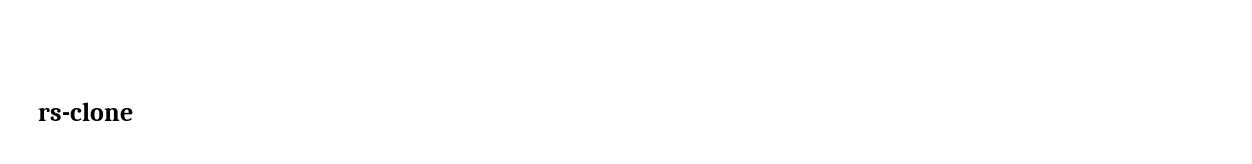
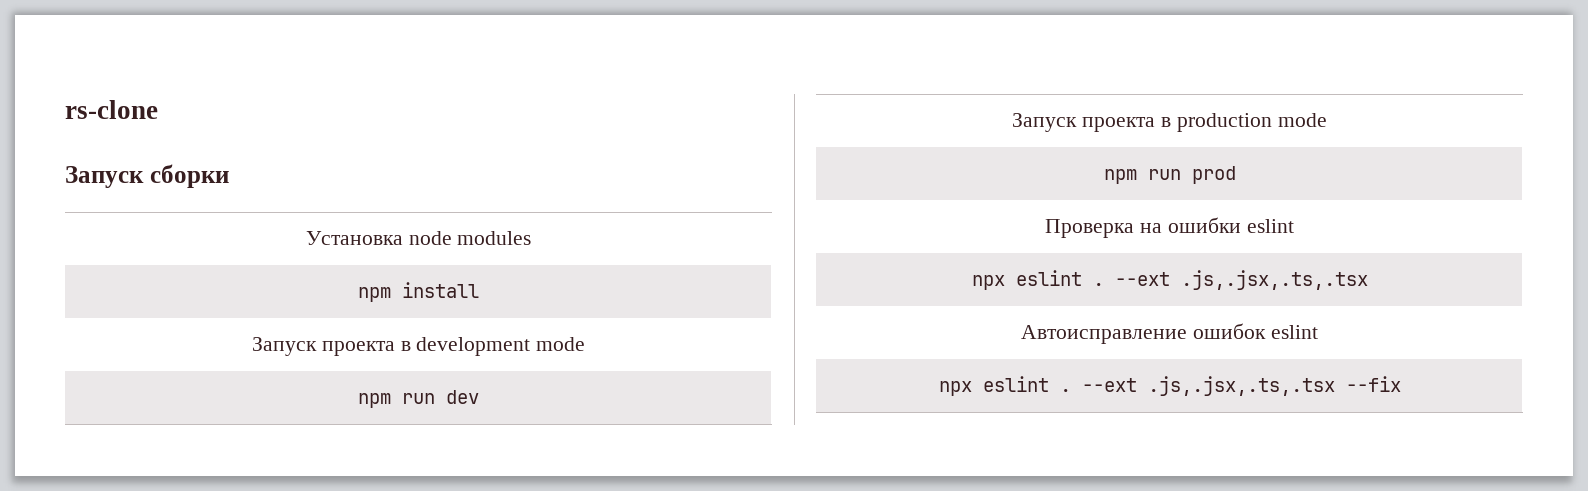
+ Запуск сборки
+ Установка node modules
+ npm install
+ Запуск проекта в development mode
+ npm run dev
+ Запуск проекта в production mode
+ npm run prod
+ Проверка на ошибки eslint
+ npx eslint . --ext .js,.jsx,.ts,.tsx
+ Автоисправление ошибок eslint
+ npx eslint . --ext .js,.jsx,.ts,.tsx --fix

